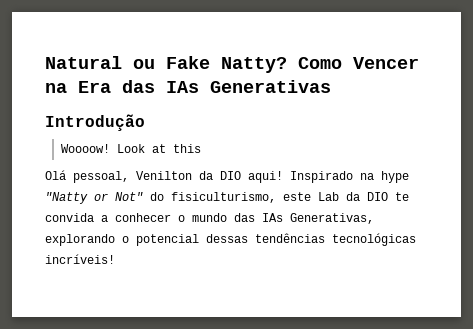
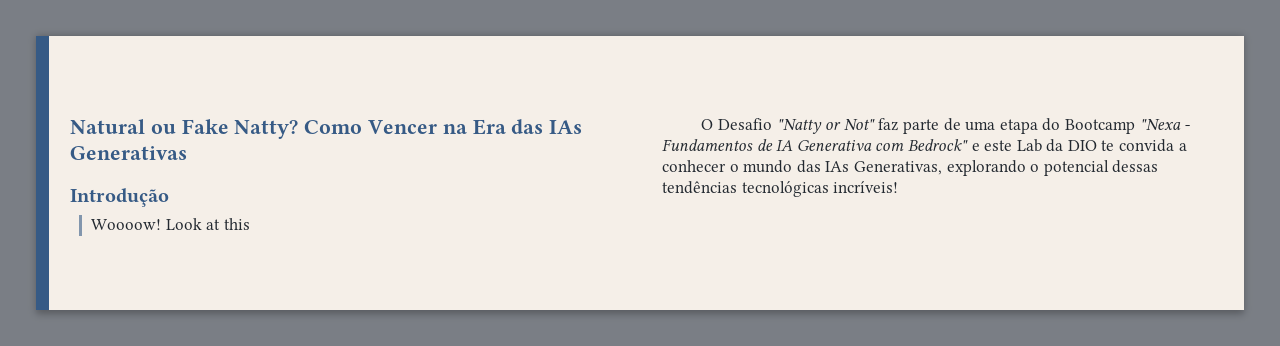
- Olá pessoal, Venilton da DIO aqui! Inspirado na hype "Natty or Not" do fisiculturismo, este Lab da DIO te convida a conhecer o mundo das IAs Generativas, explorando o potencial dessas tendências tecnológicas incríveis!
+ O Desafio "Natty or Not" faz parte de uma etapa do Bootcamp "Nexa - Fundamentos de IA Generativa com Bedrock" e este Lab da DIO te convida a conhecer o mundo das IAs Generativas, explorando o potencial dessas tendências tecnológicas incríveis!

